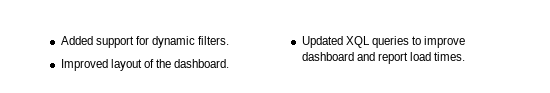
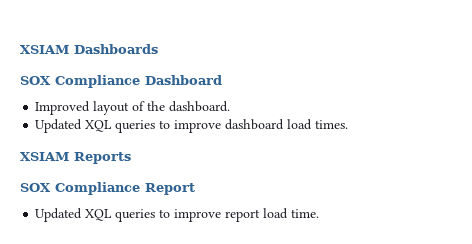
- Added support for dynamic filters.
+ XSIAM Dashboards
+ SOX Compliance Dashboard
- Updated XQL queries to improve dashboard and report load times.
+ Updated XQL queries to improve dashboard load times.
+ XSIAM Reports
+ SOX Compliance Report
+ Updated XQL queries to improve report load time.

